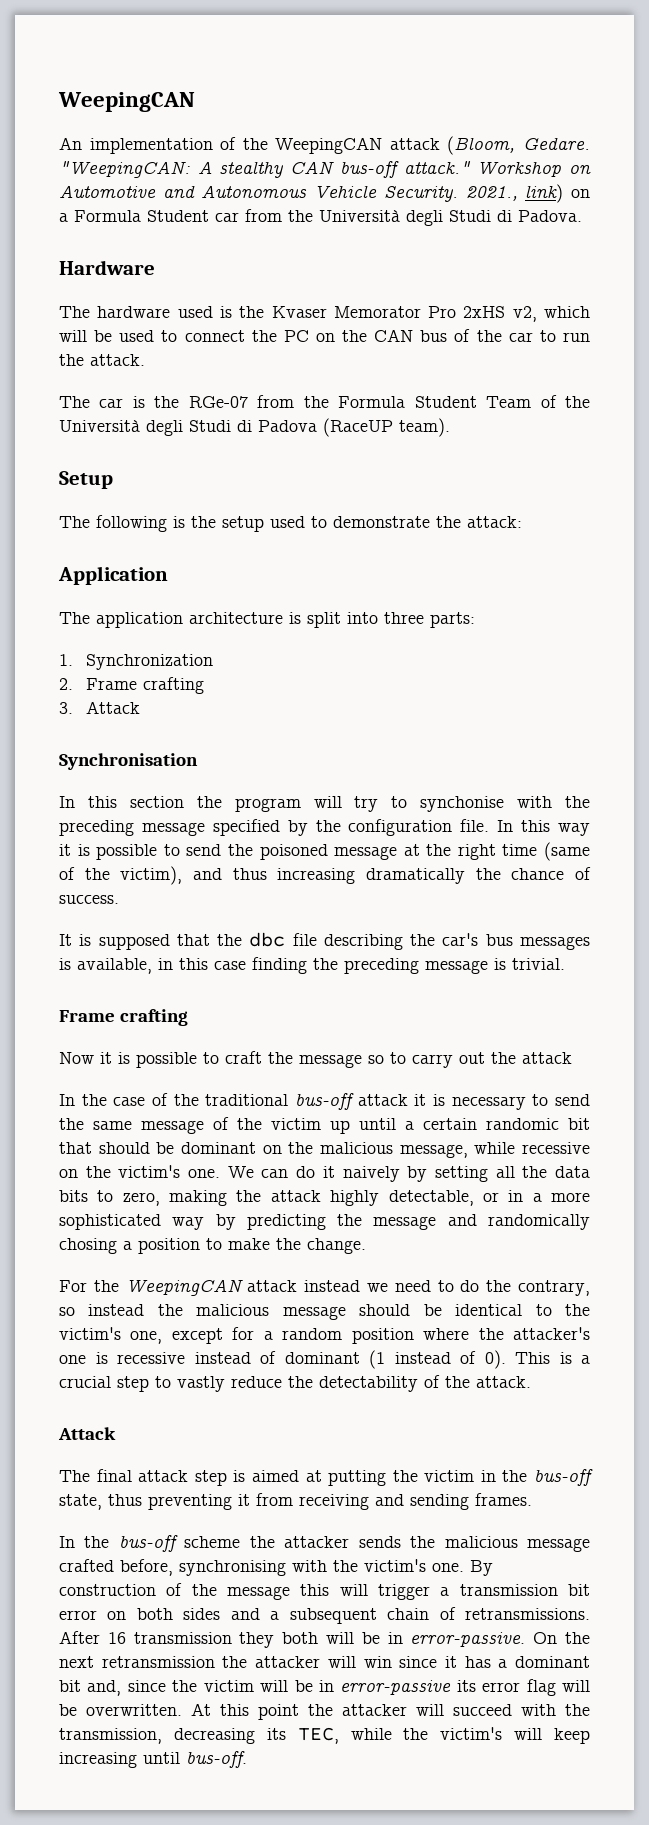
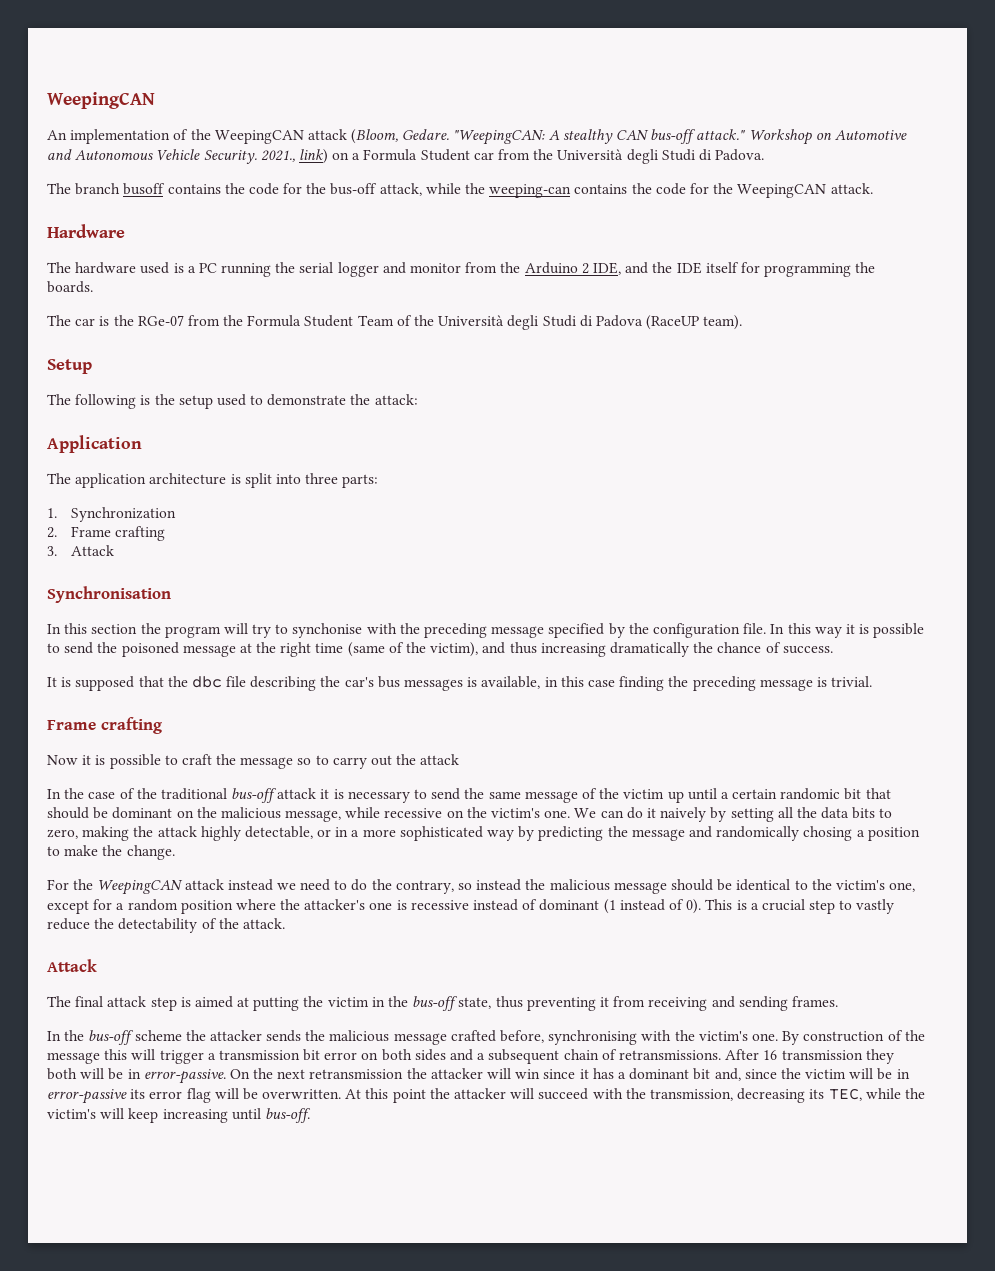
+ The branch busoff contains the code for the bus-off attack, while the weeping-can contains the code for the WeepingCAN attack.
- The hardware used is the Kvaser Memorator Pro 2xHS v2, which will be used to connect the PC on the CAN bus of the car to run the attack.
+ The hardware used is a PC running the serial logger and monitor from the Arduino 2 IDE, and the IDE itself for programming the boards.

